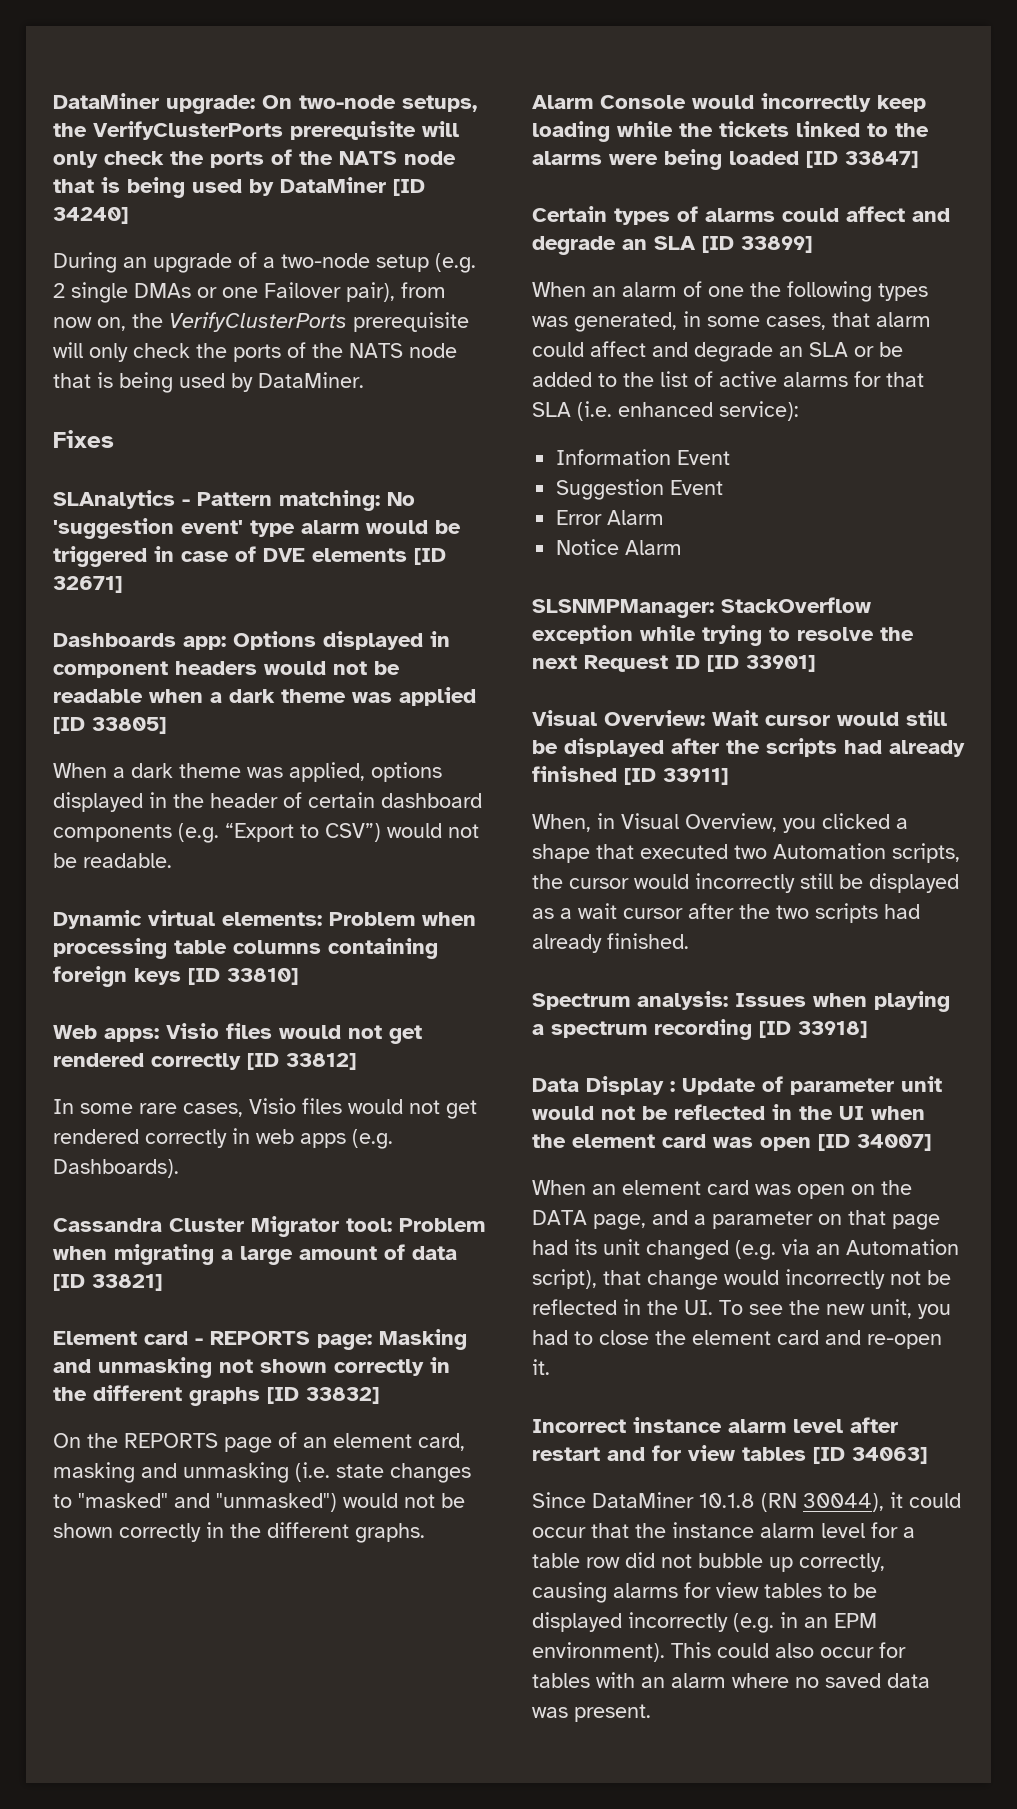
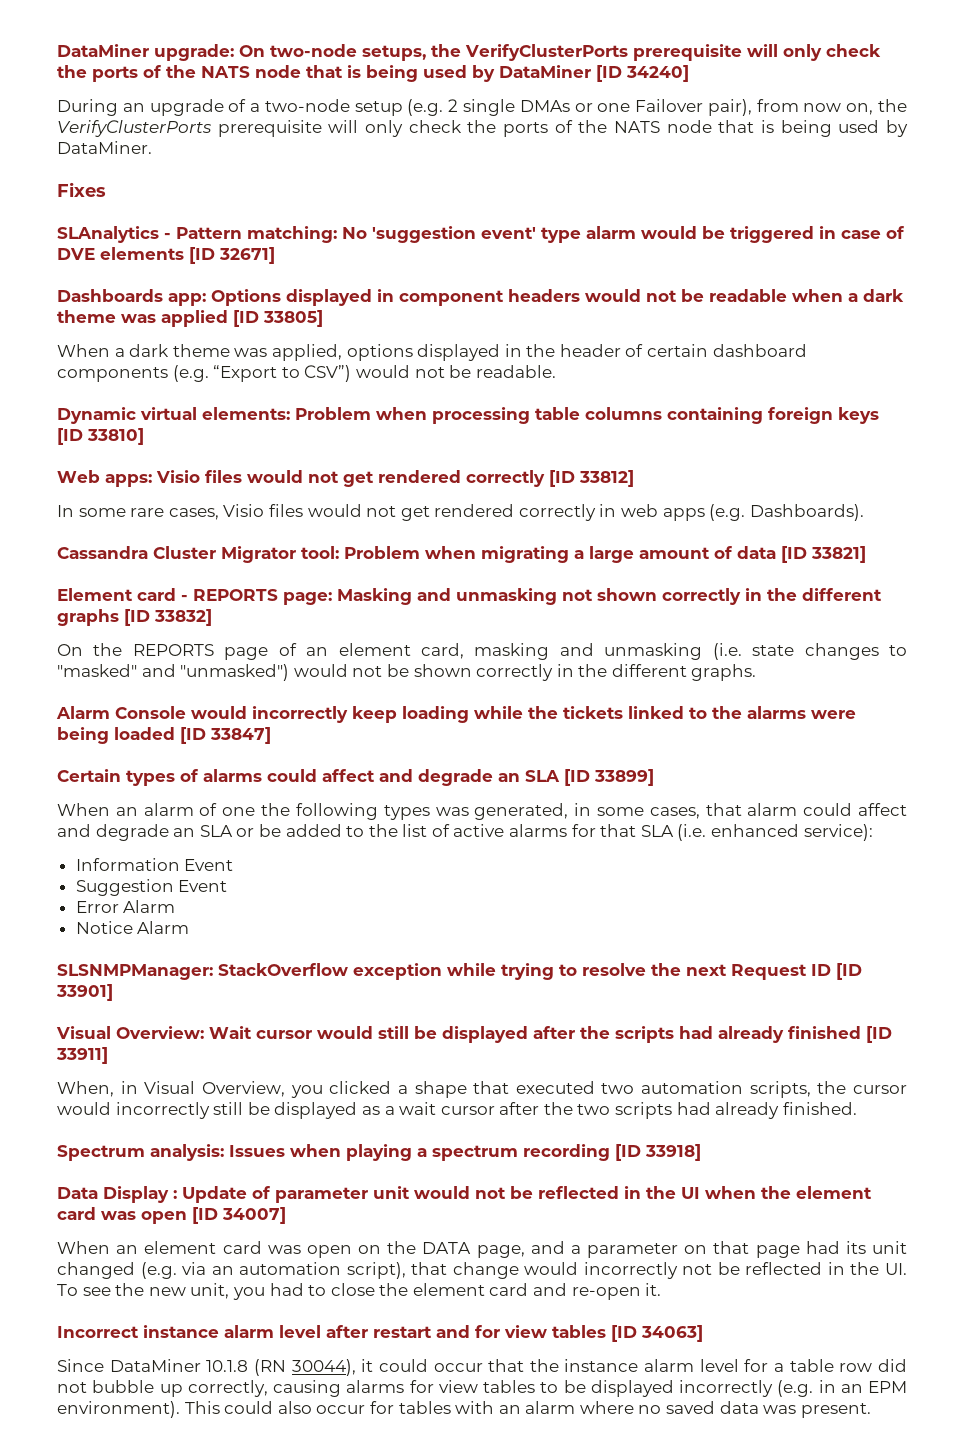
- When, in Visual Overview, you clicked a shape that executed two Automation scripts, the cursor would incorrectly still be displayed as a wait cursor after the two scripts had already finished.
+ When, in Visual Overview, you clicked a shape that executed two automation scripts, the cursor would incorrectly still be displayed as a wait cursor after the two scripts had already finished.
- When an element card was open on the DATA page, and a parameter on that page had its unit changed (e.g. via an Automation script), that change would incorrectly not be reflected in the UI. To see the new unit, you had to close the element card and re-open it.
+ When an element card was open on the DATA page, and a parameter on that page had its unit changed (e.g. via an automation script), that change would incorrectly not be reflected in the UI. To see the new unit, you had to close the element card and re-open it.

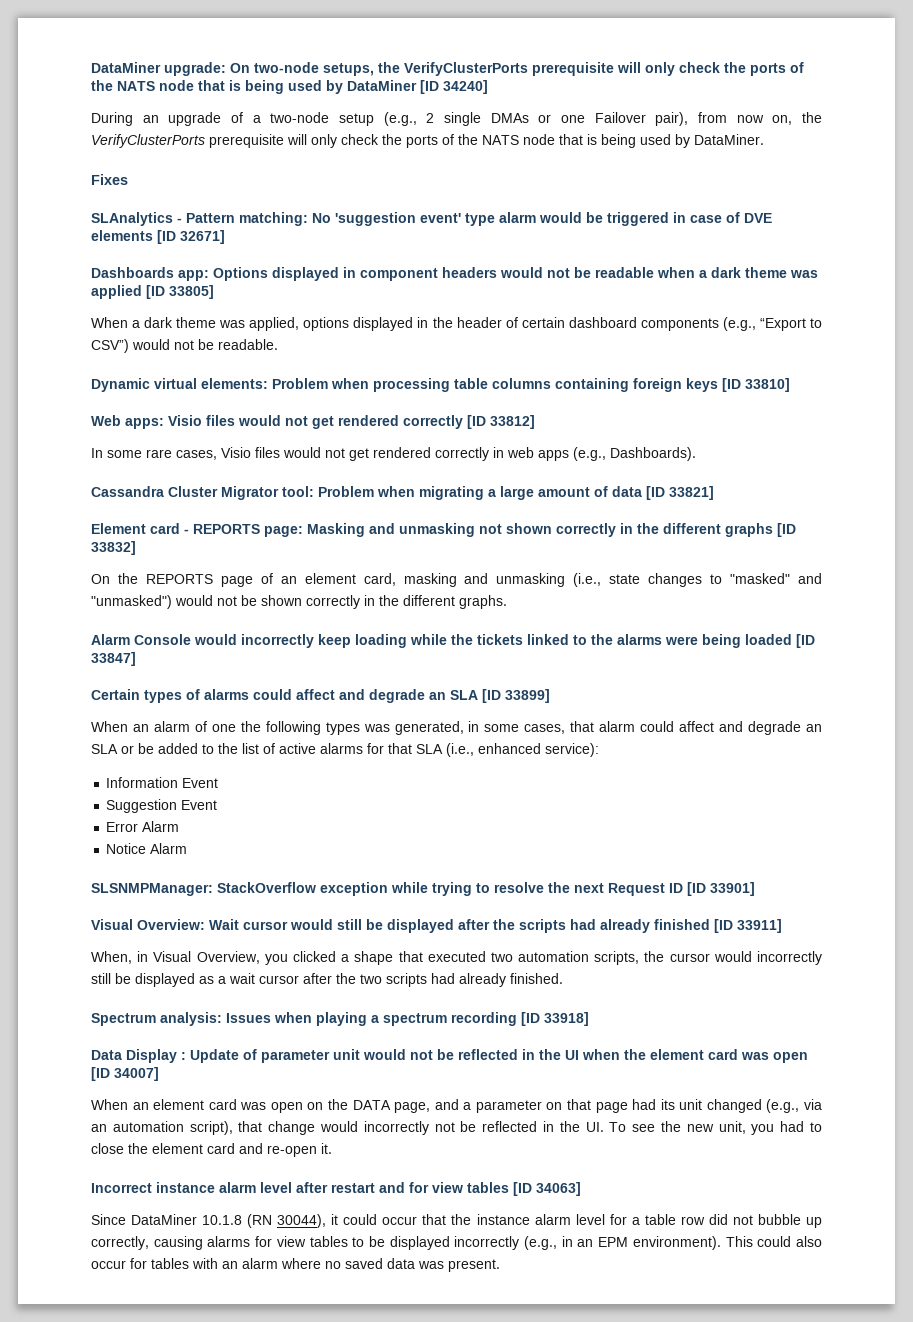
- During an upgrade of a two-node setup (e.g. 2 single DMAs or one Failover pair), from now on, the VerifyClusterPorts prerequisite will only check the ports of the NATS node that is being used by DataMiner.
+ During an upgrade of a two-node setup (e.g., 2 single DMAs or one Failover pair), from now on, the VerifyClusterPorts prerequisite will only check the ports of the NATS node that is being used by DataMiner.
- When a dark theme was applied, options displayed in the header of certain dashboard components (e.g. “Export to CSV”) would not be readable.
+ When a dark theme was applied, options displayed in the header of certain dashboard components (e.g., “Export to CSV”) would not be readable.
- In some rare cases, Visio files would not get rendered correctly in web apps (e.g. Dashboards).
+ In some rare cases, Visio files would not get rendered correctly in web apps (e.g., Dashboards).
- On the REPORTS page of an element card, masking and unmasking (i.e. state changes to "masked" and "unmasked") would not be shown correctly in the different graphs.
+ On the REPORTS page of an element card, masking and unmasking (i.e., state changes to "masked" and "unmasked") would not be shown correctly in the different graphs.
- When an alarm of one the following types was generated, in some cases, that alarm could affect and degrade an SLA or be added to the list of active alarms for that SLA (i.e. enhanced service):
+ When an alarm of one the following types was generated, in some cases, that alarm could affect and degrade an SLA or be added to the list of active alarms for that SLA (i.e., enhanced service):
- When an element card was open on the DATA page, and a parameter on that page had its unit changed (e.g. via an automation script), that change would incorrectly not be reflected in the UI. To see the new unit, you had to close the element card and re-open it.
+ When an element card was open on the DATA page, and a parameter on that page had its unit changed (e.g., via an automation script), that change would incorrectly not be reflected in the UI. To see the new unit, you had to close the element card and re-open it.
- Since DataMiner 10.1.8 (RN 30044), it could occur that the instance alarm level for a table row did not bubble up correctly, causing alarms for view tables to be displayed incorrectly (e.g. in an EPM environment).
+ Since DataMiner 10.1.8 (RN 30044), it could occur that the instance alarm level for a table row did not bubble up correctly, causing alarms for view tables to be displayed incorrectly (e.g., in an EPM environment).

